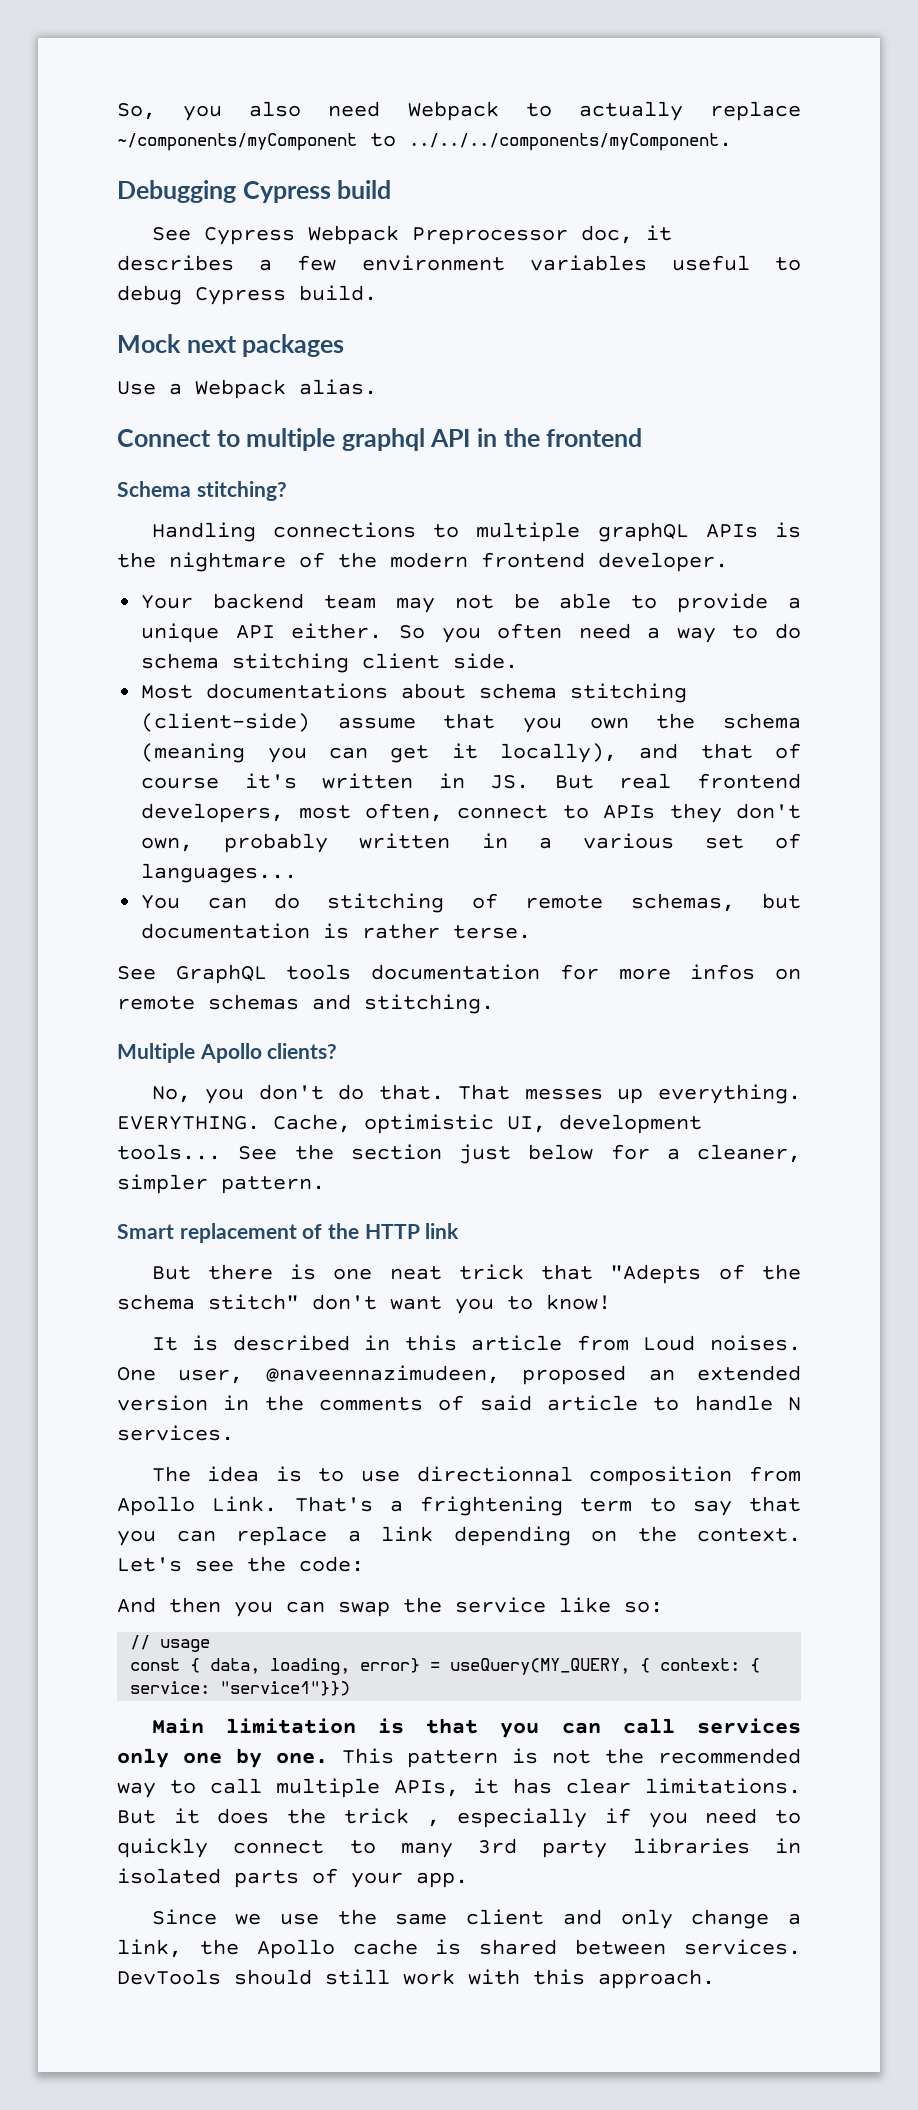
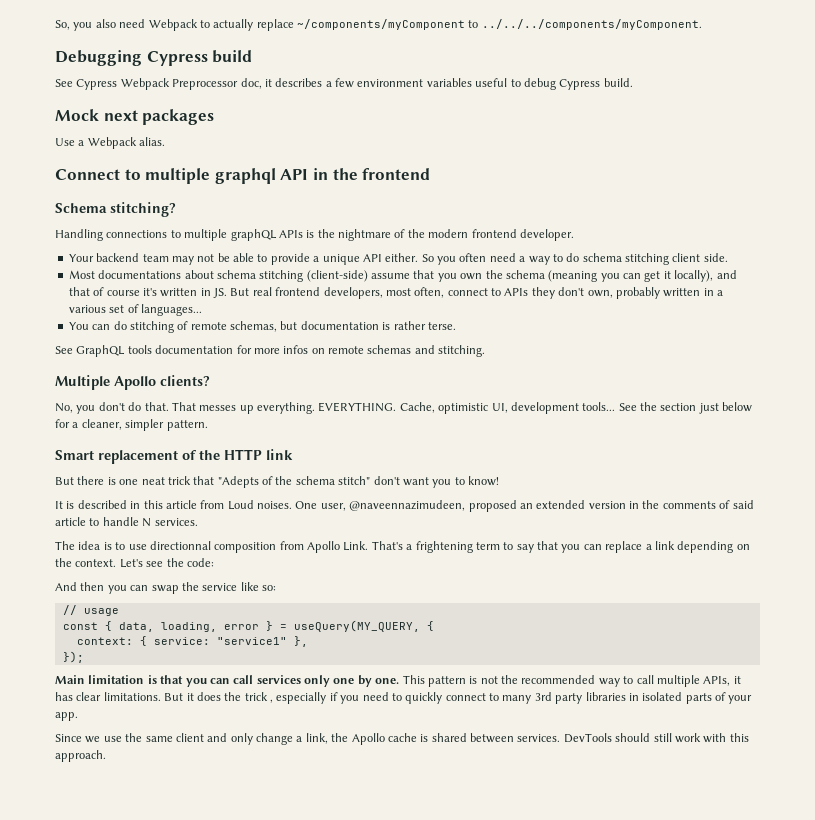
- const { data, loading, error} = useQuery(MY_QUERY, { context: { service: "service1"}})
+ const { data, loading, error } = useQuery(MY_QUERY, {
+ context: { service: "service1" },
+ });

